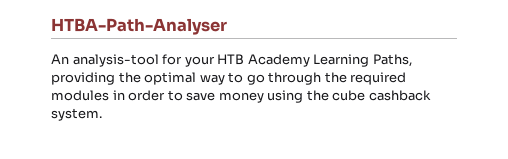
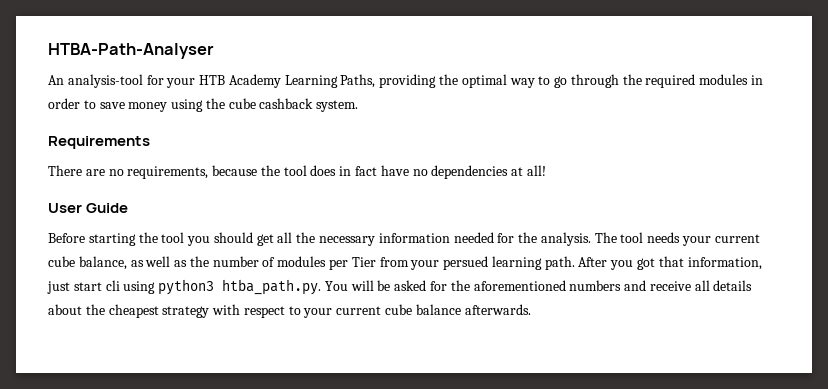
+ Requirements
+ There are no requirements, because the tool does in fact have no dependencies at all!
+ User Guide
+ Before starting the tool you should get all the necessary information needed for the analysis. The tool needs your current cube balance, as well as the number of modules per Tier from your persued learning path. After you got that information, just start cli using python3 htba_path.py. You will be asked for the aforementioned numbers and receive all details about the cheapest strategy with respect to your current cube balance afterwards.

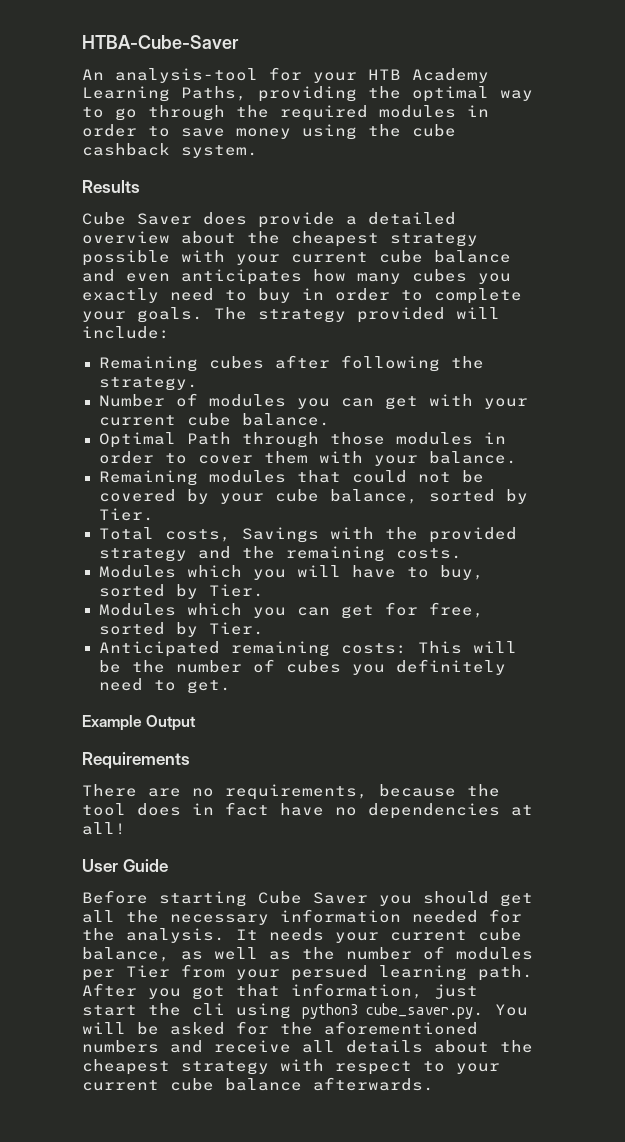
- HTBA-Path-Analyser
+ HTBA-Cube-Saver
+ Results
+ Cube Saver does provide a detailed overview about the cheapest strategy possible with your current cube balance and even anticipates how many cubes you exactly need to buy in order to complete your goals. The strategy provided will include:
+ Remaining cubes after following the strategy.
+ Number of modules you can get with your current cube balance.
+ Optimal Path through those modules in order to cover them with your balance.
+ Remaining modules that could not be covered by your cube balance, sorted by Tier.
+ Total costs, Savings with the provided strategy and the remaining costs.
+ Modules which you will have to buy, sorted by Tier.
+ Modules which you can get for free, sorted by Tier.
+ Anticipated remaining costs: This will be the number of cubes you definitely need to get.
+ Example Output
- Before starting the tool you should get all the necessary information needed for the analysis.
+ Before starting Cube Saver you should get all the necessary information needed for the analysis.
- The tool needs your current cube balance, as well as the number of modules per Tier from your persued learning path.
+ It needs your current cube balance, as well as the number of modules per Tier from your persued learning path.
- After you got that information, just start cli using python3 htba_path.py. You will be asked for the aforementioned numbers and receive all details about the cheapest strategy with respect to your current cube balance afterwards.
+ After you got that information, just start the cli using python3 cube_saver.py. You will be asked for the aforementioned numbers and receive all details about the cheapest strategy with respect to your current cube balance afterwards.

